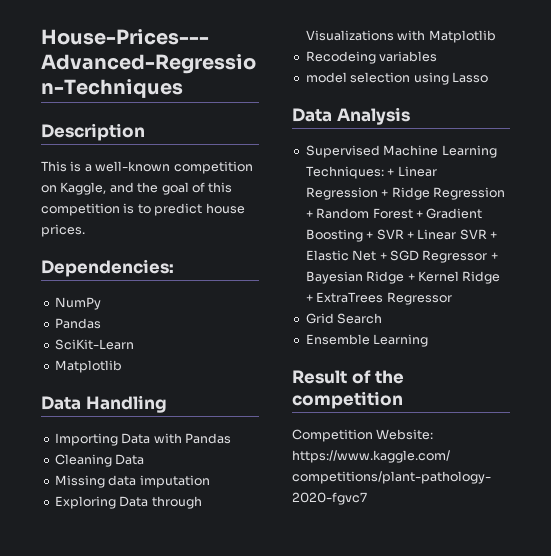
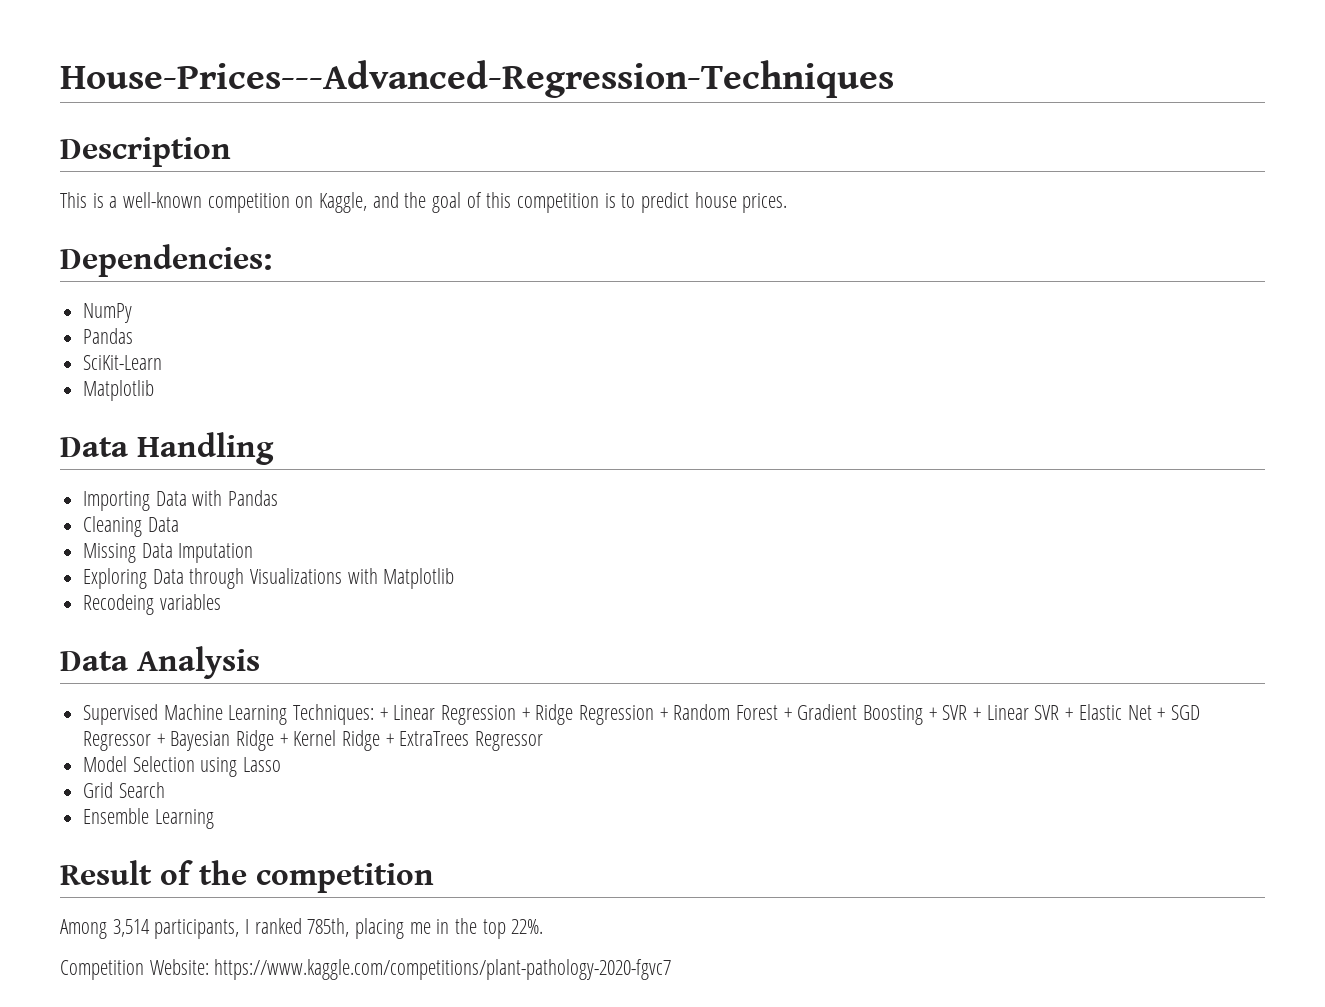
- Missing data imputation
+ Missing Data Imputation
- model selection using Lasso
+ Model Selection using Lasso
+ Among 3,514 participants, I ranked 785th, placing me in the top 22%.

